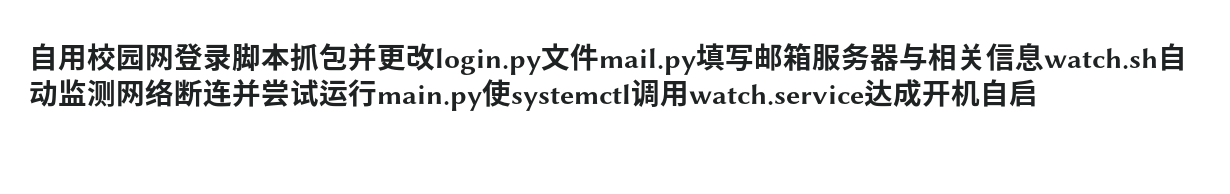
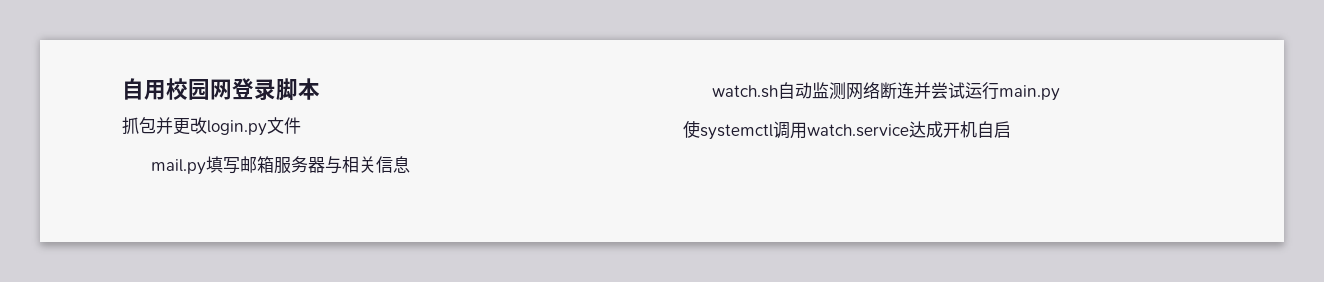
- 自用校园网登录脚本抓包并更改login.py文件mail.py填写邮箱服务器与相关信息watch.sh自动监测网络断连并尝试运行main.py使systemctl调用watch.service达成开机自启
+ 自用校园网登录脚本
+ 抓包并更改login.py文件
+ mail.py填写邮箱服务器与相关信息
+ watch.sh自动监测网络断连并尝试运行main.py
+ 使systemctl调用watch.service达成开机自启

